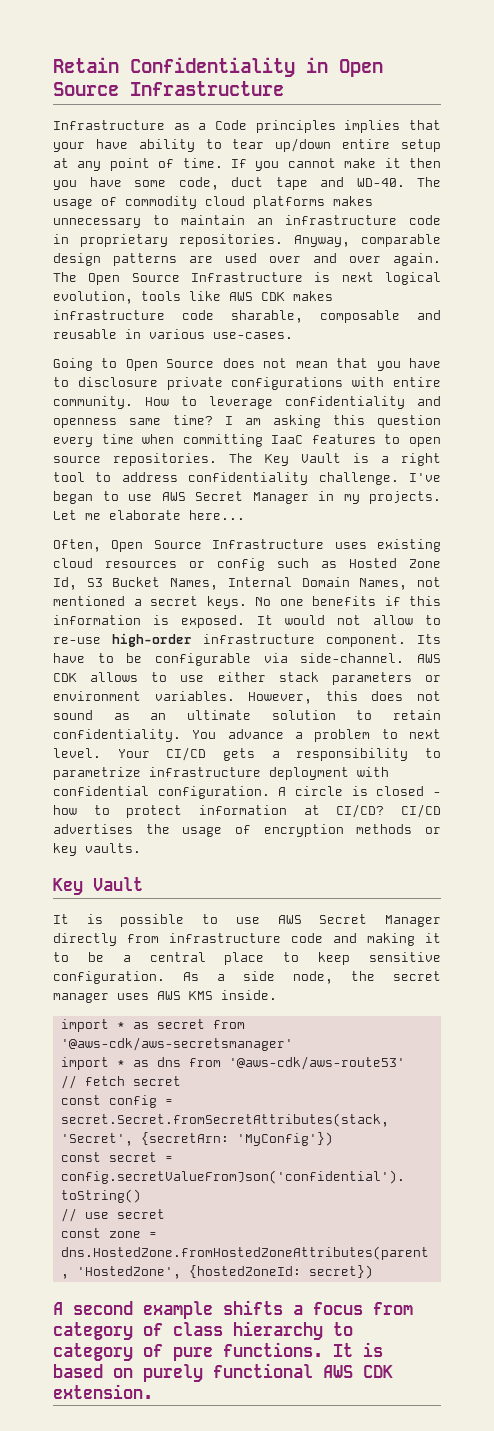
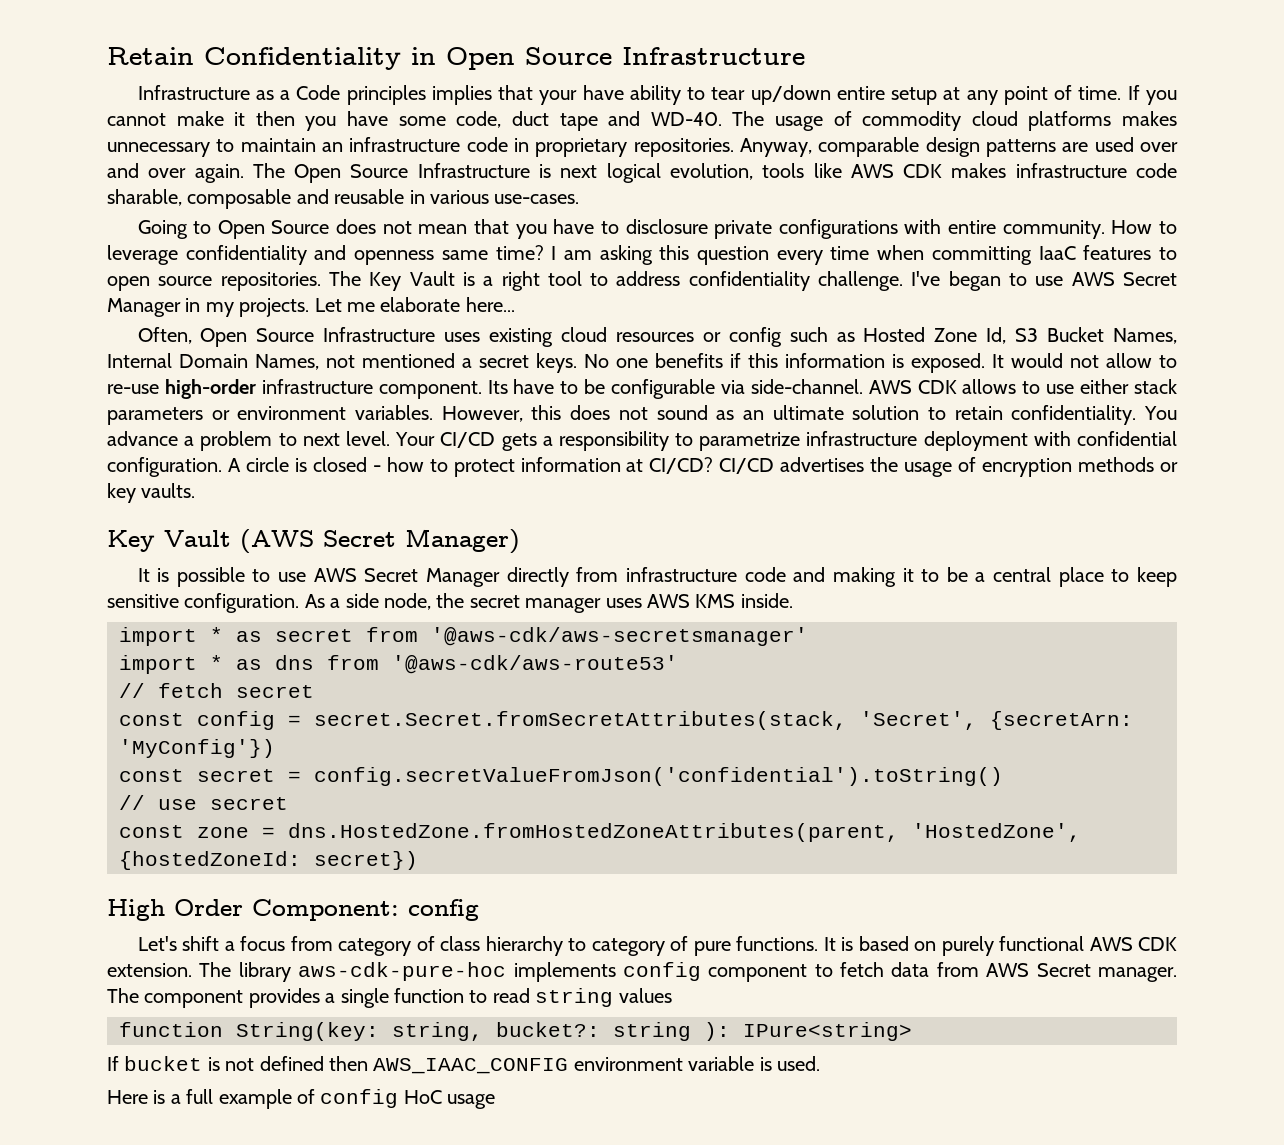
  CI/CD advertises the usage of encryption methods or key vaults.
- Key Vault
+ Key Vault (AWS Secret Manager)
- A second example shifts a focus from category of class hierarchy to category of pure functions.
+ High Order Component: config
+ Let's shift a focus from category of class hierarchy to category of pure functions.
+ The library aws-cdk-pure-hoc implements config component to fetch data from AWS Secret manager. The component provides a single function to read string values
+ function String(key: string, bucket?: string ): IPure<string>
+ If bucket is not defined then AWS_IAAC_CONFIG environment variable is used.
+ Here is a full example of config HoC usage

